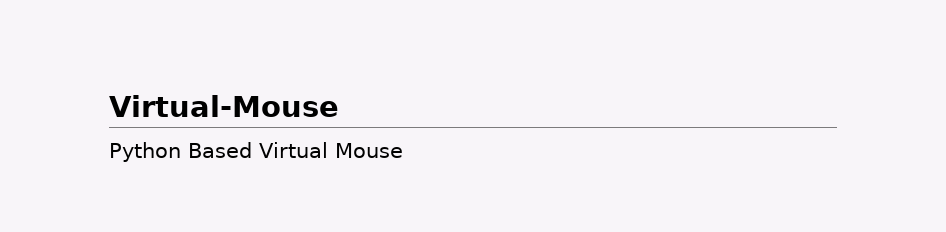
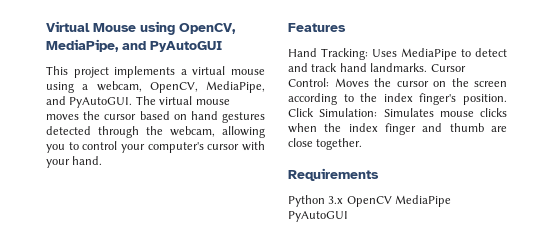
- Virtual-Mouse
- Python Based Virtual Mouse
+ Virtual Mouse using OpenCV, MediaPipe, and PyAutoGUI
+ This project implements a virtual mouse using a webcam, OpenCV, MediaPipe, and PyAutoGUI. The virtual mouse moves the cursor based on hand gestures detected through the webcam, allowing you to control your computer's cursor with your hand.
+ Features
+ Hand Tracking: Uses MediaPipe to detect and track hand landmarks. Cursor Control: Moves the cursor on the screen according to the index finger's position. Click Simulation: Simulates mouse clicks when the index finger and thumb are close together.
+ Requirements
+ Python 3.x OpenCV MediaPipe PyAutoGUI

